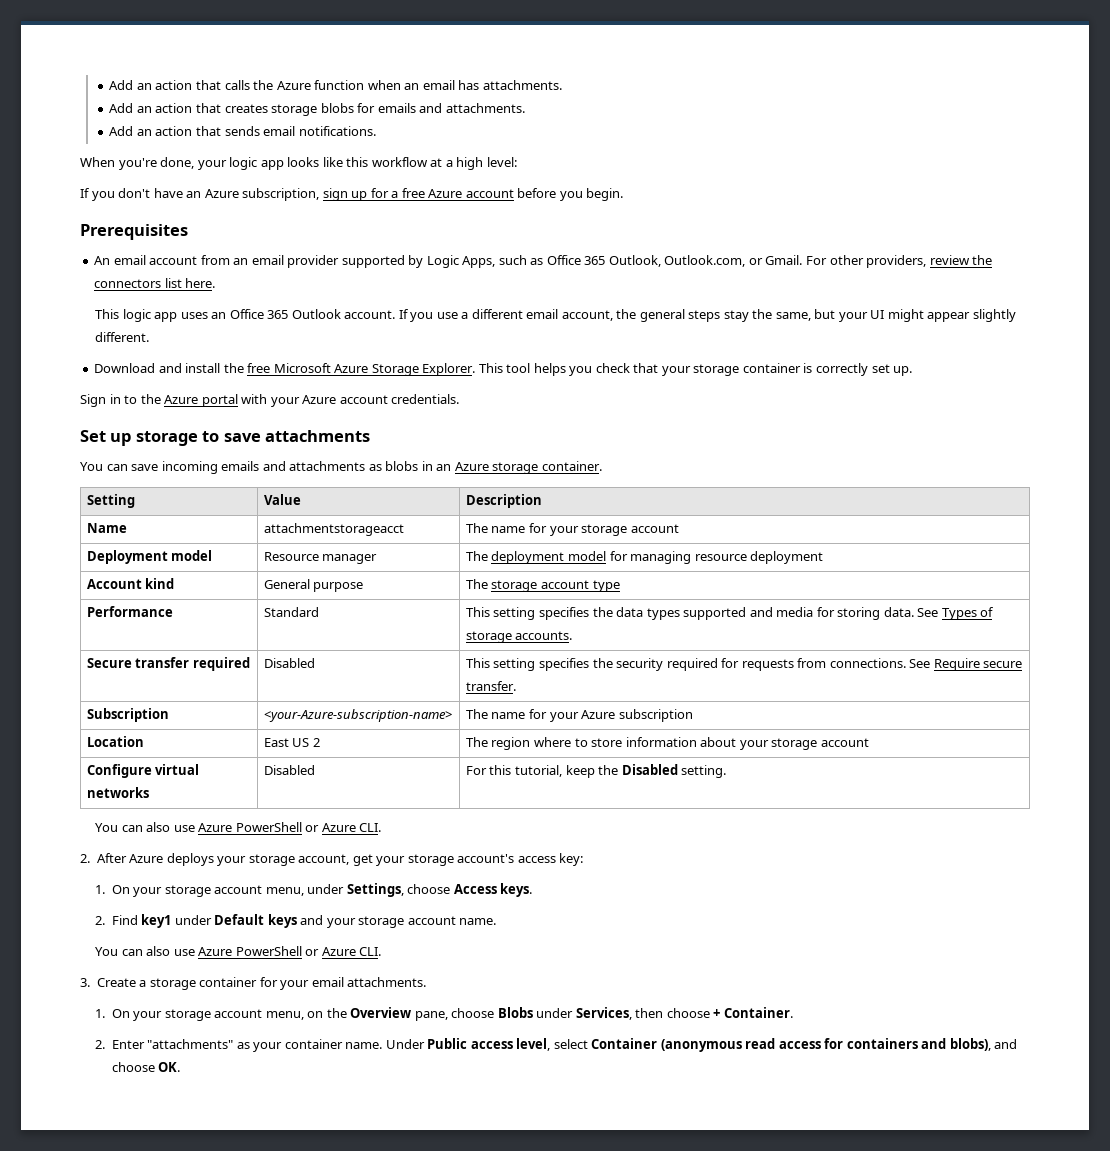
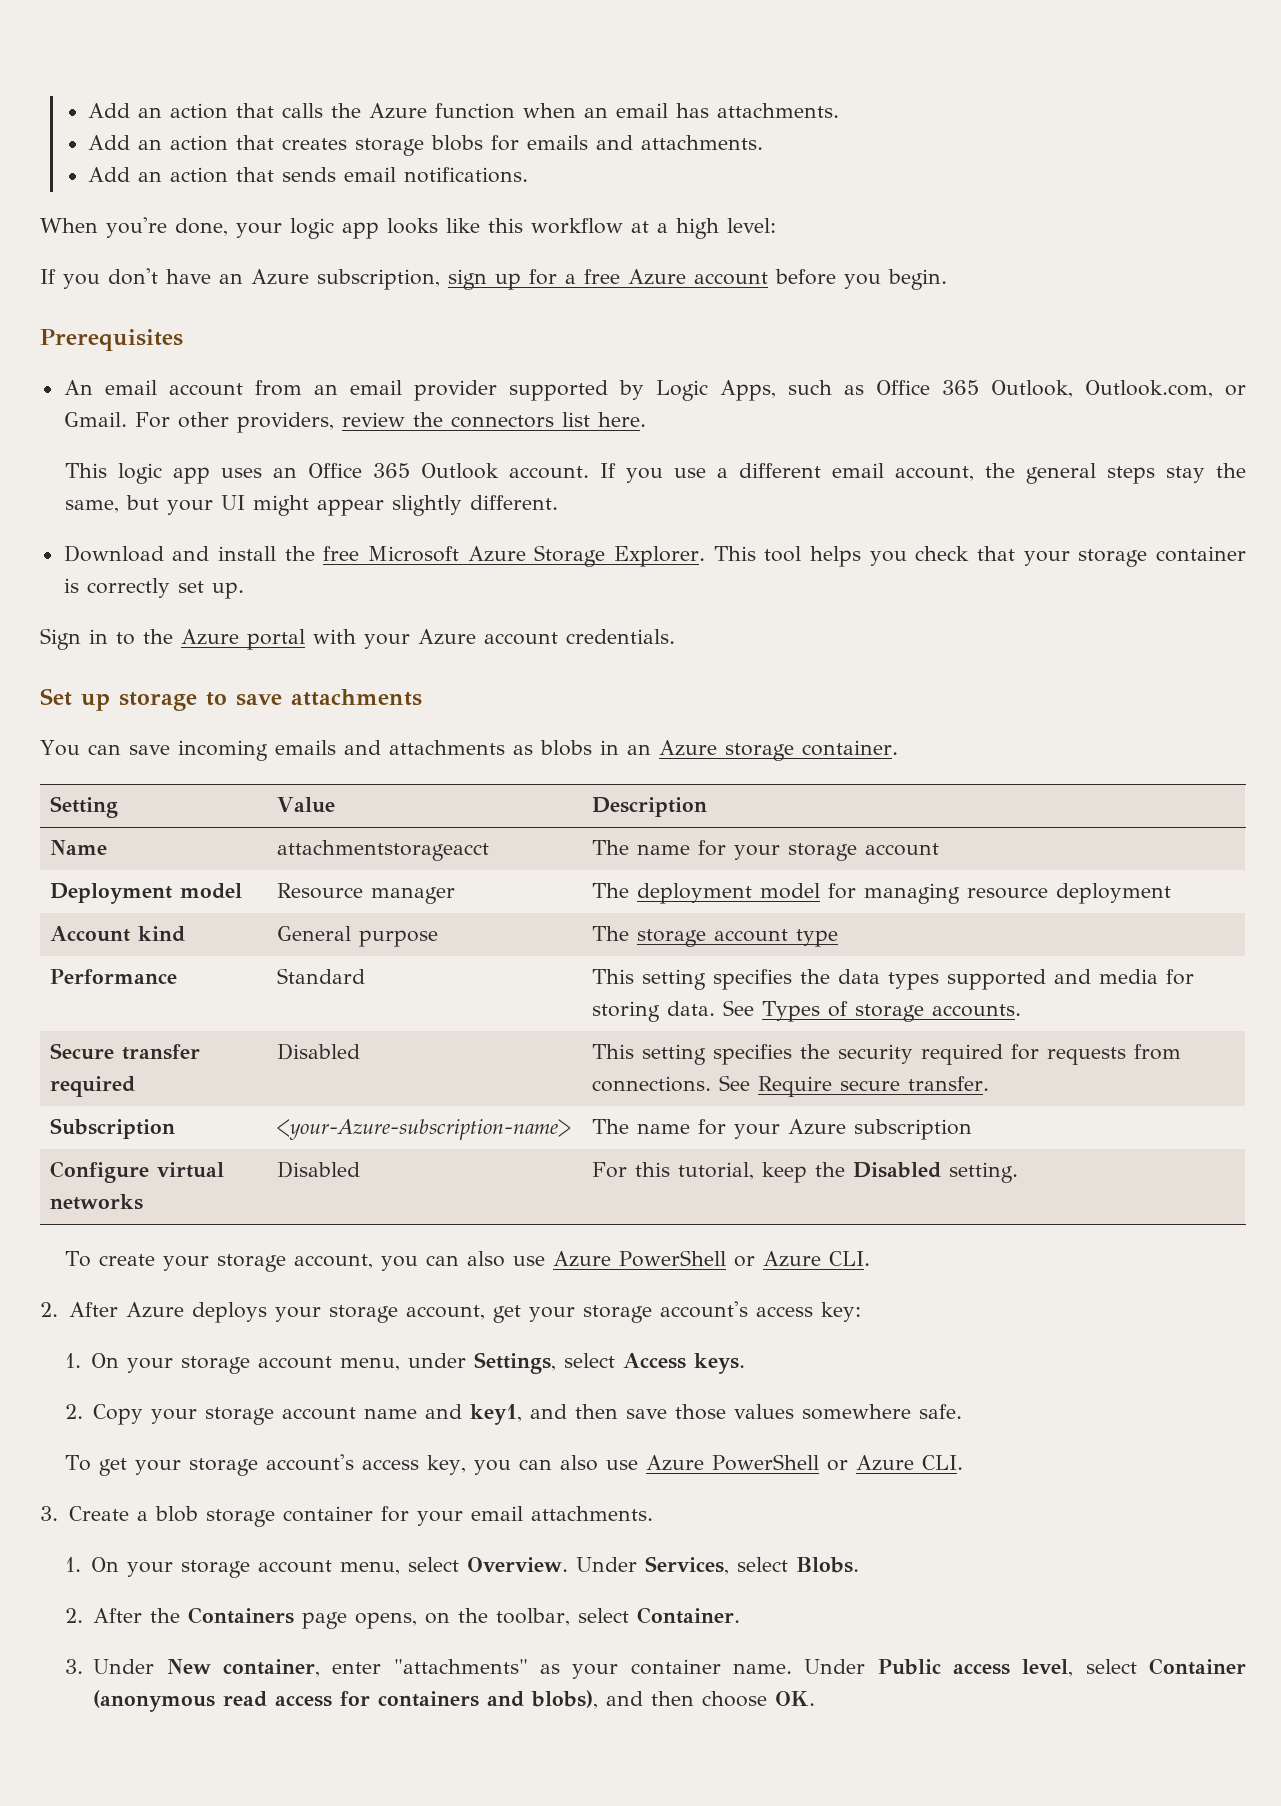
- Location | East US 2 | The region where to store information about your storage account
  Configure virtual networks | Disabled | For this tutorial, keep the Disabled setting.
- You can also use Azure PowerShell or Azure CLI.
+ To create your storage account, you can also use Azure PowerShell or Azure CLI.
- 1. On your storage account menu, under Settings, choose Access keys.
+ 1. On your storage account menu, under Settings, select Access keys.
- 2. Find key1 under Default keys and your storage account name.
- You can also use Azure PowerShell or Azure CLI.
+ 2. Copy your storage account name and key1, and then save those values somewhere safe.
+ To get your storage account's access key, you can also use Azure PowerShell or Azure CLI.
- 3. Create a storage container for your email attachments.
+ 3. Create a blob storage container for your email attachments.
- 1. On your storage account menu, on the Overview pane, choose Blobs under Services, then choose + Container.
- 2. Enter "attachments" as your container name.
+ 1. On your storage account menu, select Overview. Under Services, select Blobs.
+ 2. After the Containers page opens, on the toolbar, select Container.
+ 3. Under New container, enter "attachments" as your container name.
- Under Public access level, select Container (anonymous read access for containers and blobs), and choose OK.
+ Under Public access level, select Container (anonymous read access for containers and blobs), and then choose OK.

